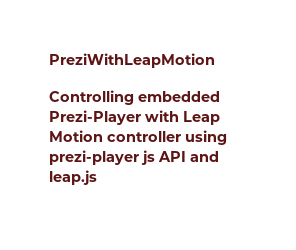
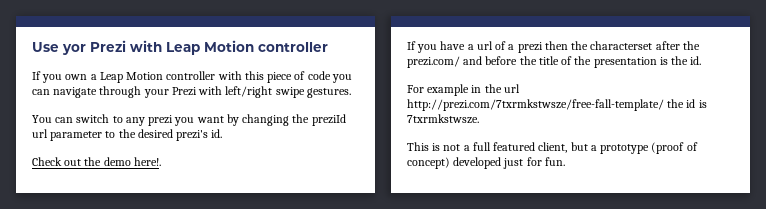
- PreziWithLeapMotion
- Controlling embedded Prezi-Player with Leap Motion controller using prezi-player js API and leap.js
+ Use yor Prezi with Leap Motion controller
+ If you own a Leap Motion controller with this piece of code you can navigate through your Prezi with left/right swipe gestures.
+ You can switch to any prezi you want by changing the preziId url parameter to the desired prezi's id.
+ Check out the demo here!.
+ If you have a url of a prezi then the characterset after the prezi.com/ and before the title of the presentation is the id.
+ For example in the url http://prezi.com/7txrmkstwsze/free-fall-template/ the id is 7txrmkstwsze.
+ This is not a full featured client, but a prototype (proof of concept) developed just for fun.

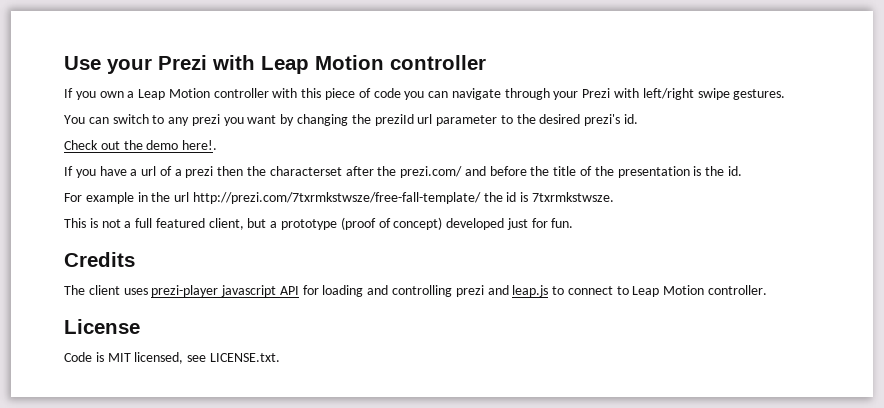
- Use yor Prezi with Leap Motion controller
+ Use your Prezi with Leap Motion controller
+ Credits
+ The client uses prezi-player javascript API for loading and controlling prezi and leap.js to connect to Leap Motion controller.
+ License
+ Code is MIT licensed, see LICENSE.txt.

